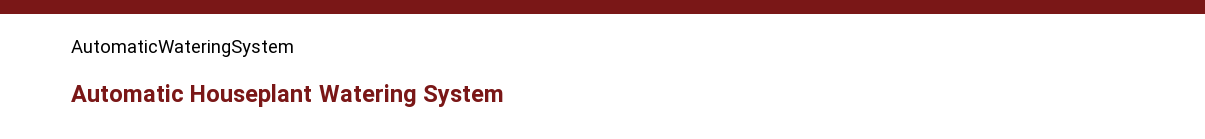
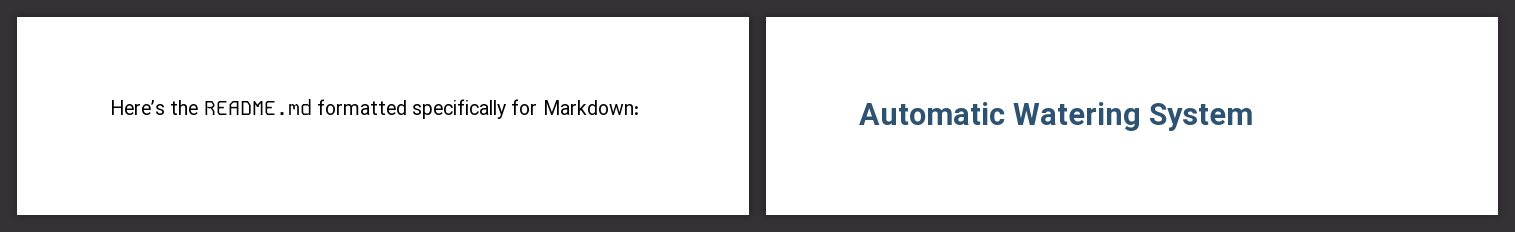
- AutomaticWateringSystem
+ Here’s the README.md formatted specifically for Markdown:
- Automatic Houseplant Watering System
+ Automatic Watering System

